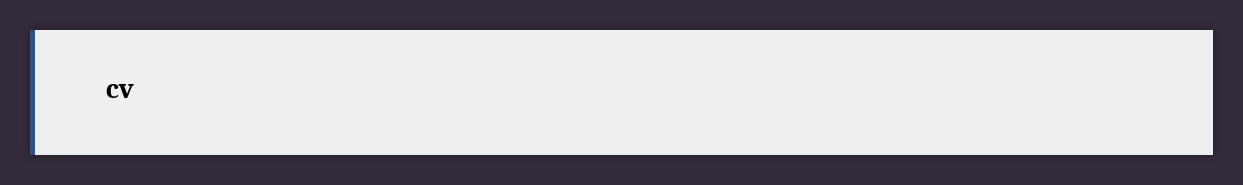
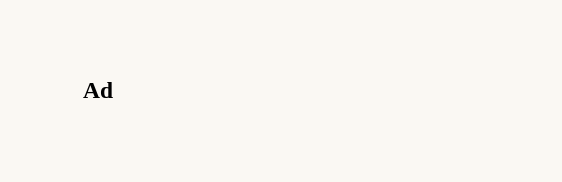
- cv
+ Ad

